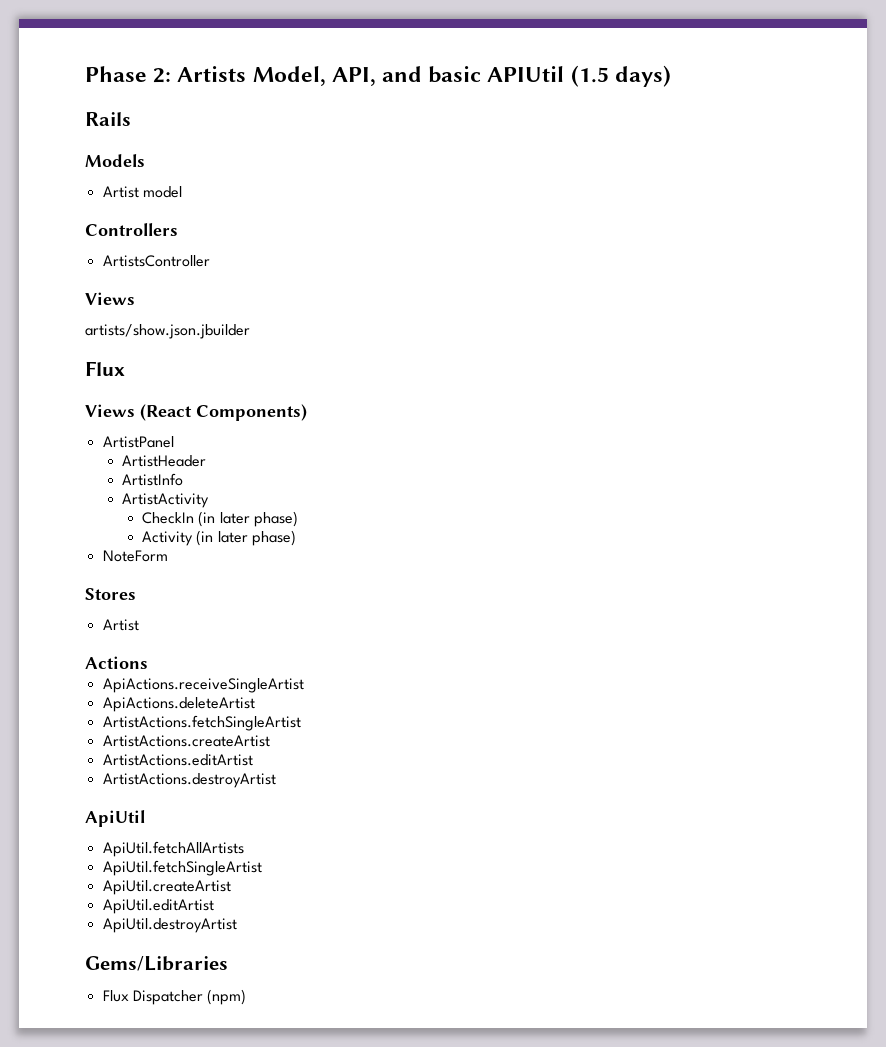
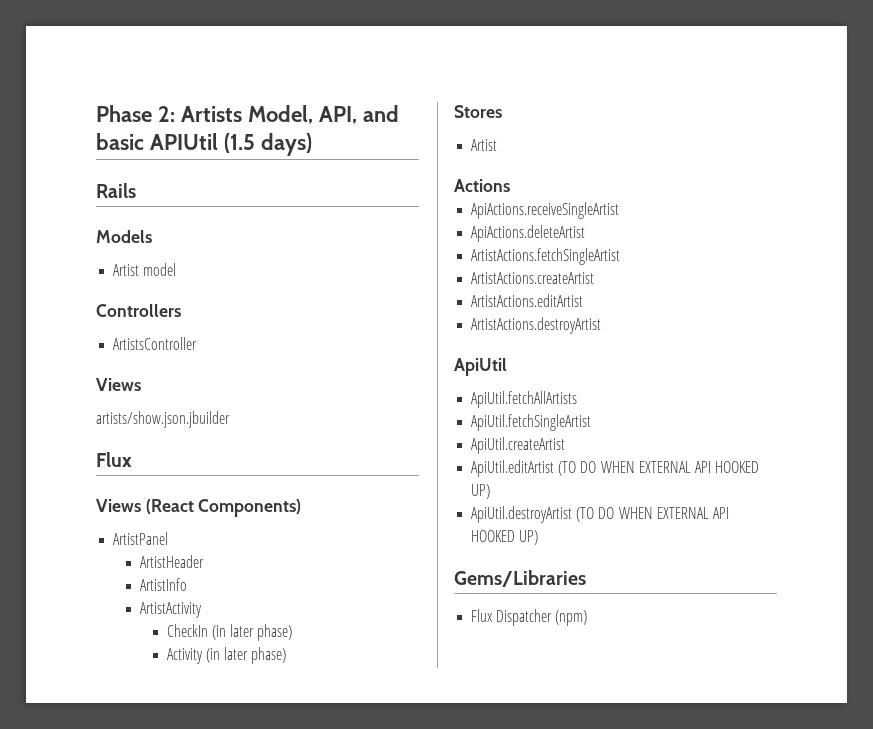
- NoteForm
- ApiUtil.editArtist
- ApiUtil.destroyArtist
+ ApiUtil.editArtist (TO DO WHEN EXTERNAL API HOOKED UP)
+ ApiUtil.destroyArtist (TO DO WHEN EXTERNAL API HOOKED UP)

